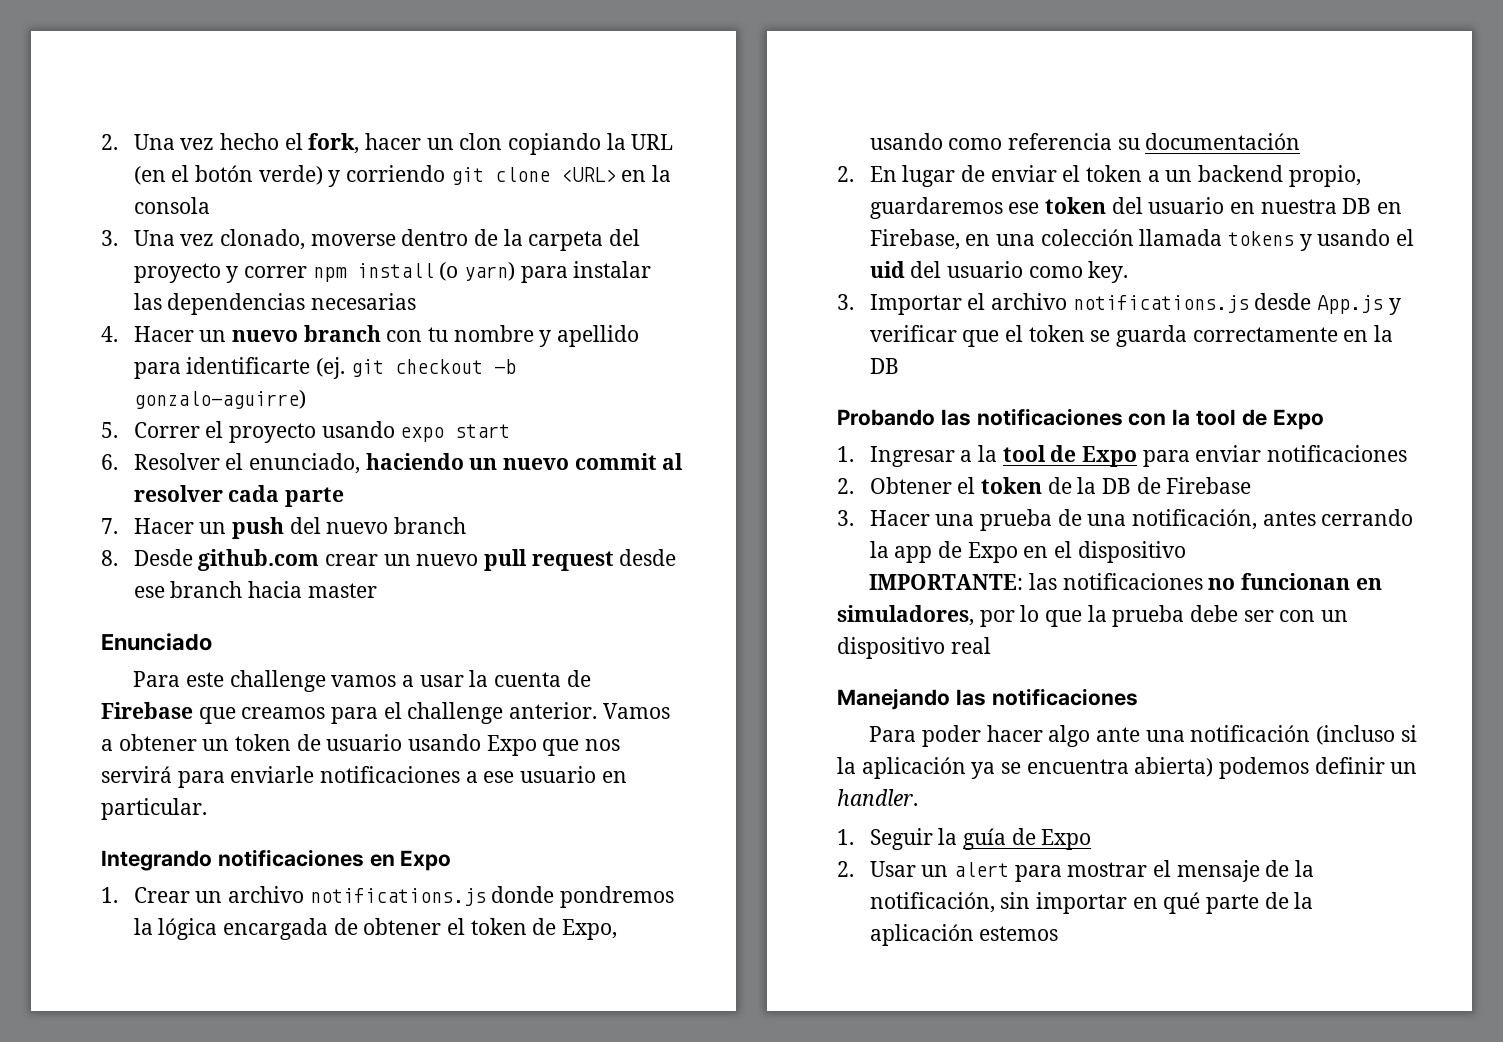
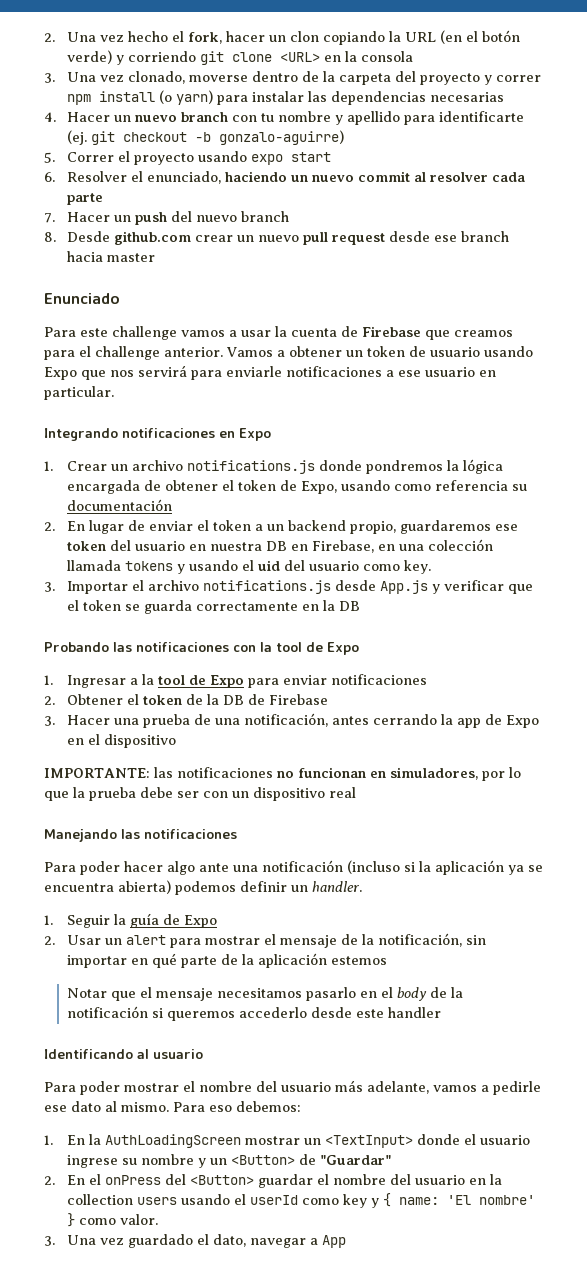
+ Notar que el mensaje necesitamos pasarlo en el body de la notificación si queremos accederlo desde este handler
+ Identificando al usuario
+ Para poder mostrar el nombre del usuario más adelante, vamos a pedirle ese dato al mismo. Para eso debemos:
+ 1. En la AuthLoadingScreen mostrar un <TextInput> donde el usuario ingrese su nombre y un <Button> de "Guardar"
+ 2. En el onPress del <Button> guardar el nombre del usuario en la collection users usando el userId como key y { name: 'El nombre' } como valor.
+ 3. Una vez guardado el dato, navegar a App

